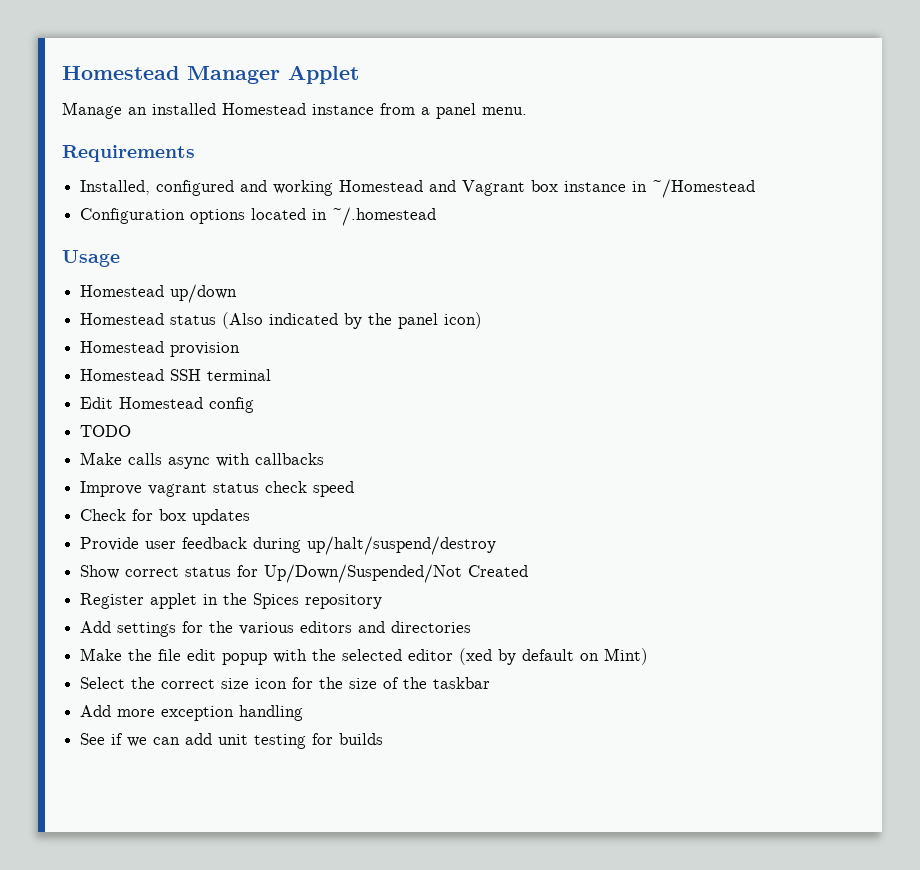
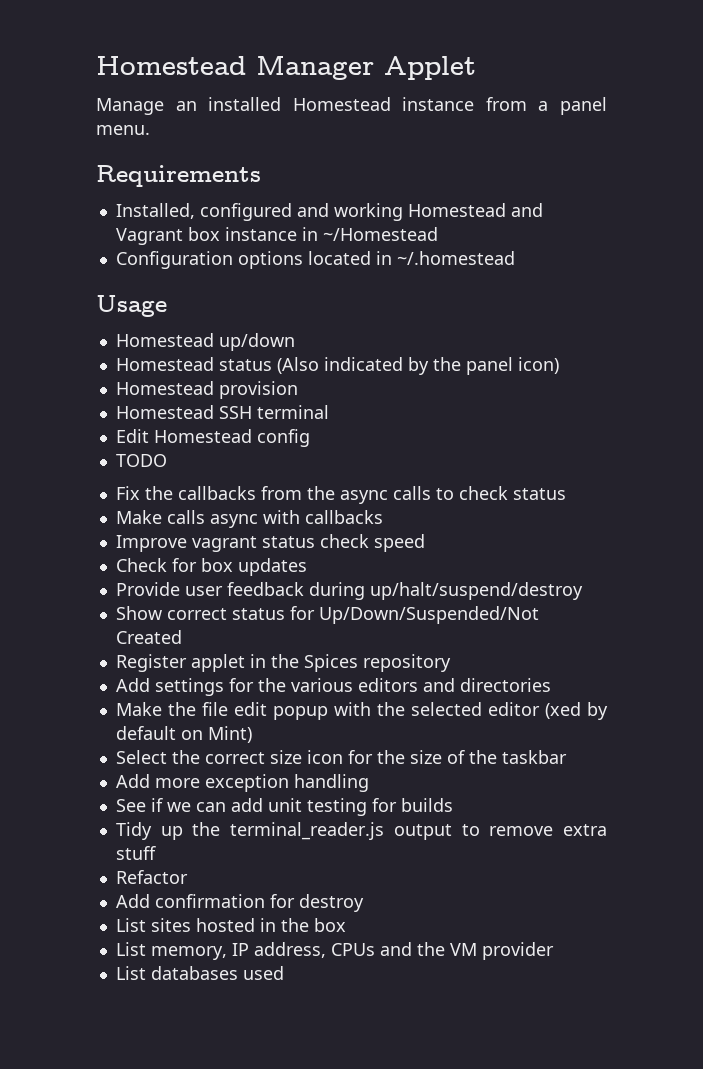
+ Fix the callbacks from the async calls to check status
+ Tidy up the terminal_reader.js output to remove extra stuff
+ Refactor
+ Add confirmation for destroy
+ List sites hosted in the box
+ List memory, IP address, CPUs and the VM provider
+ List databases used

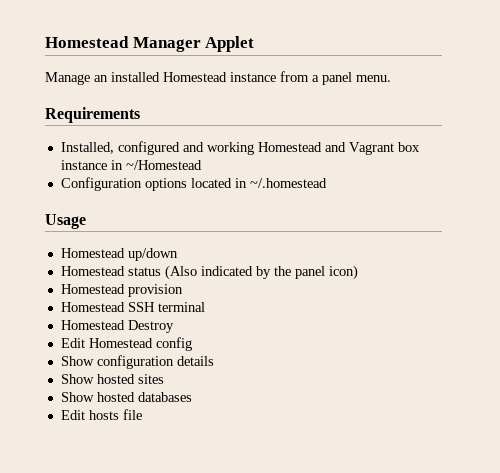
+ Homestead Destroy
- TODO
- Fix the callbacks from the async calls to check status
- Make calls async with callbacks
- Improve vagrant status check speed
- Check for box updates
- Provide user feedback during up/halt/suspend/destroy
- Show correct status for Up/Down/Suspended/Not Created
- Register applet in the Spices repository
- Add settings for the various editors and directories
- Make the file edit popup with the selected editor (xed by default on Mint)
- Select the correct size icon for the size of the taskbar
- Add more exception handling
- See if we can add unit testing for builds
- Tidy up the terminal_reader.js output to remove extra stuff
- Refactor
- Add confirmation for destroy
- List sites hosted in the box
- List memory, IP address, CPUs and the VM provider
- List databases used
+ Show configuration details
+ Show hosted sites
+ Show hosted databases
+ Edit hosts file

